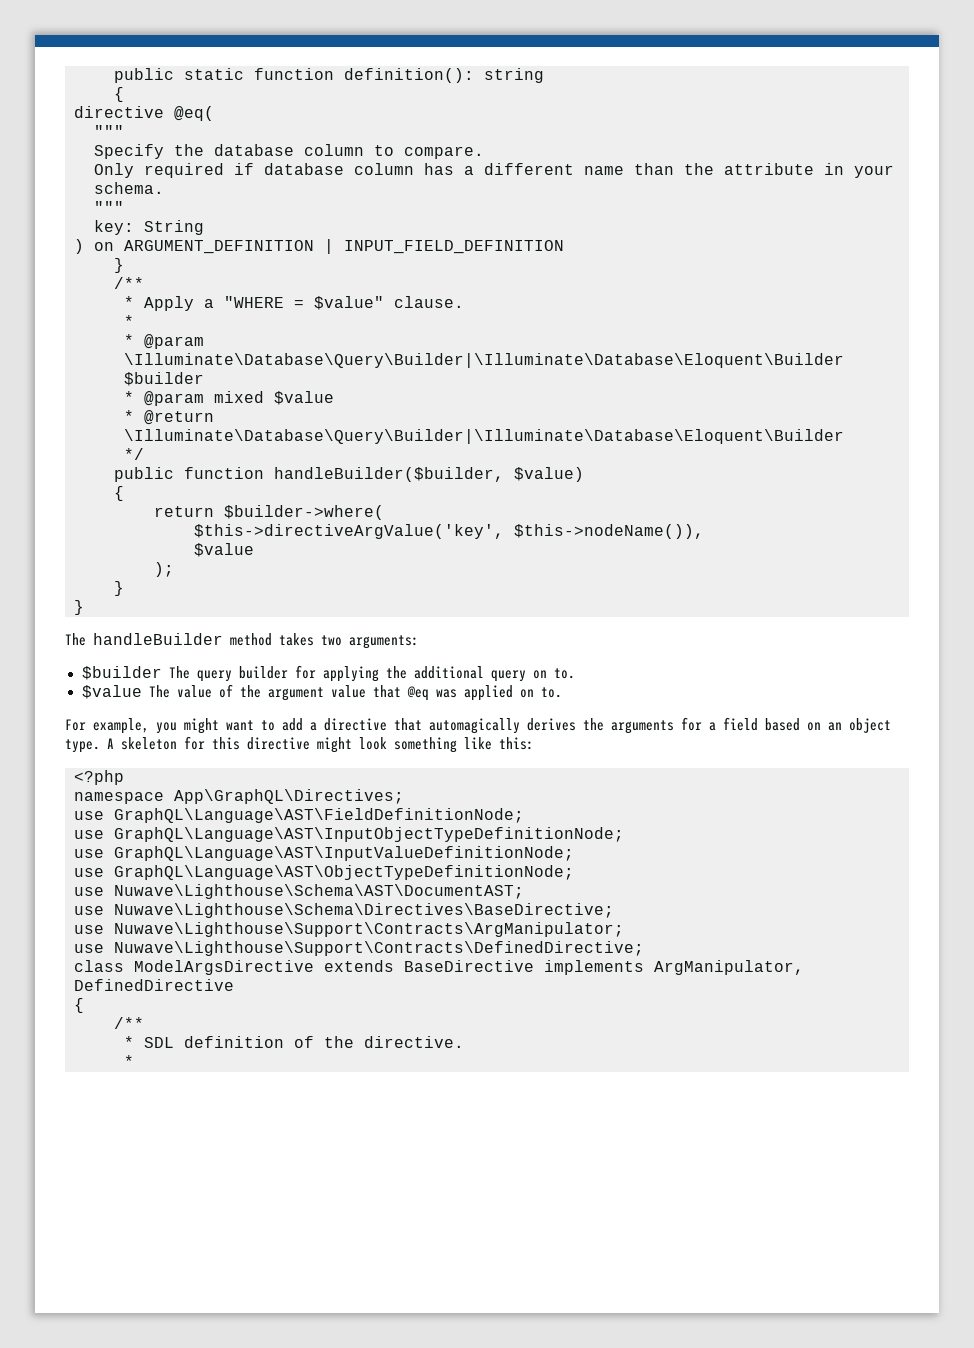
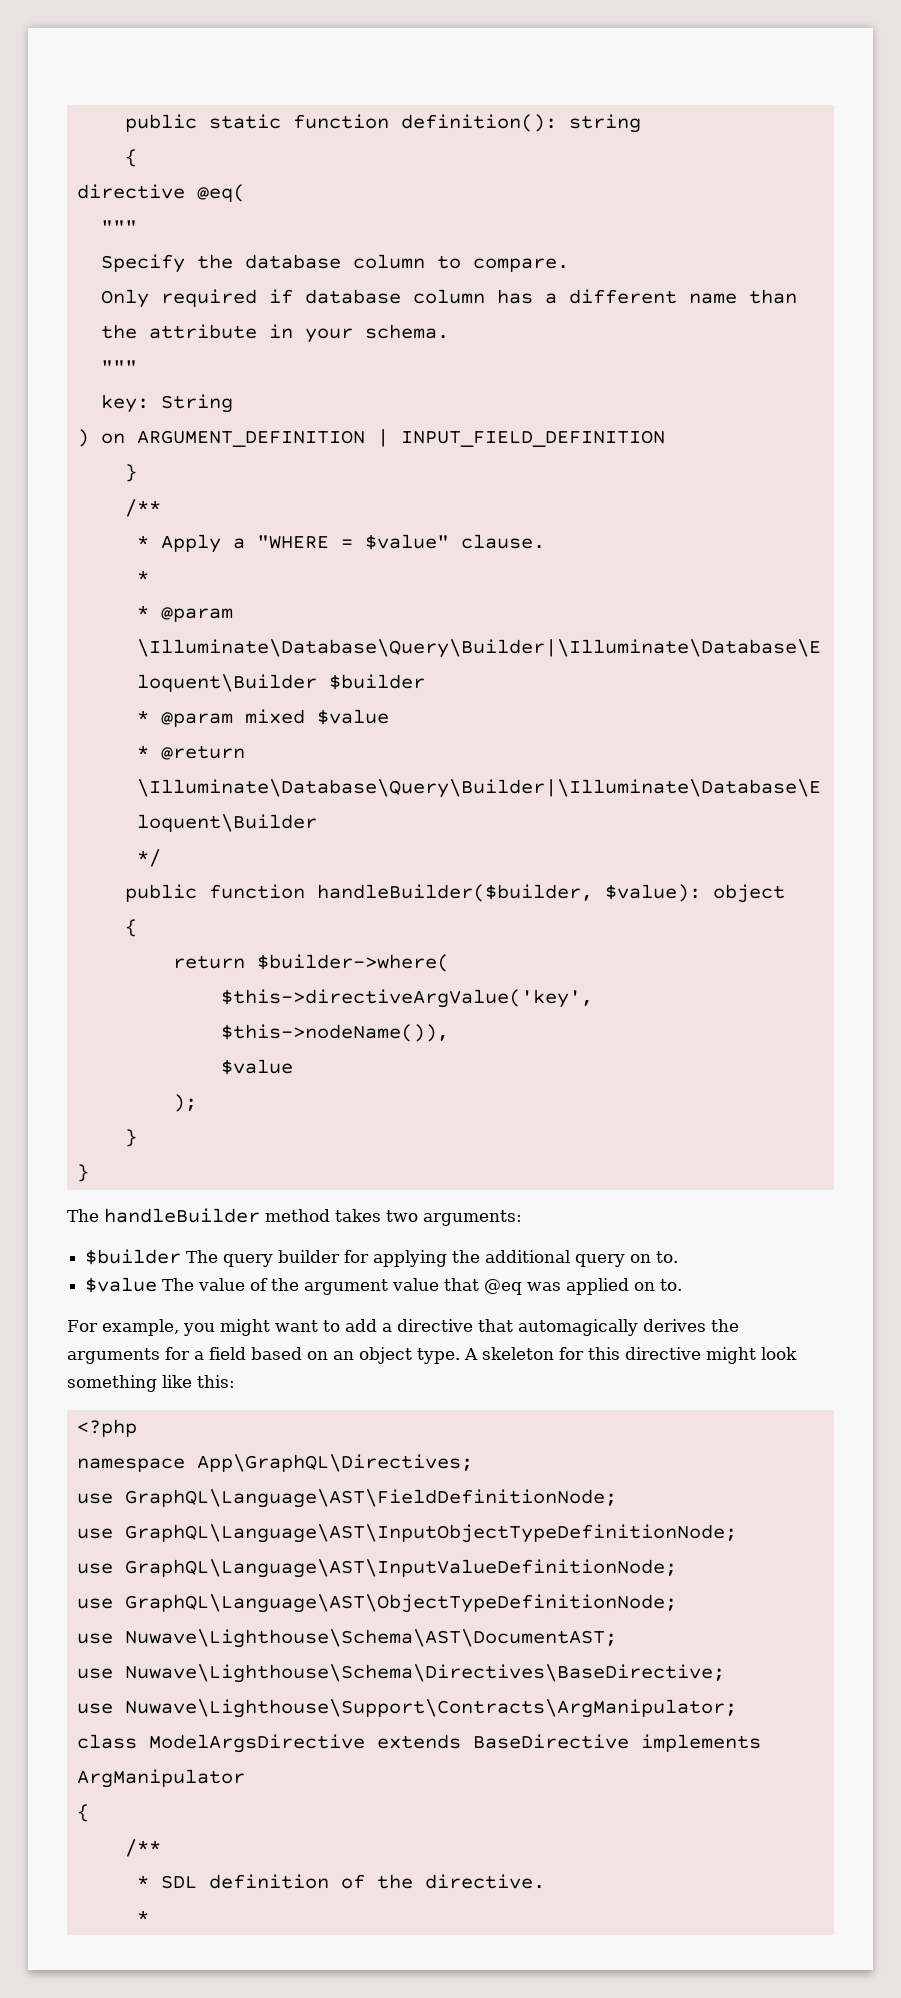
- public function handleBuilder($builder, $value)
+ public function handleBuilder($builder, $value): object
- use Nuwave\Lighthouse\Support\Contracts\DefinedDirective;
- class ModelArgsDirective extends BaseDirective implements ArgManipulator, DefinedDirective
+ class ModelArgsDirective extends BaseDirective implements ArgManipulator

